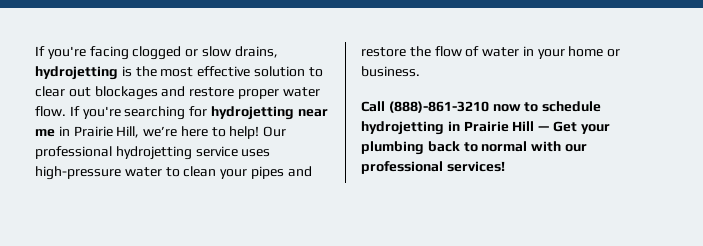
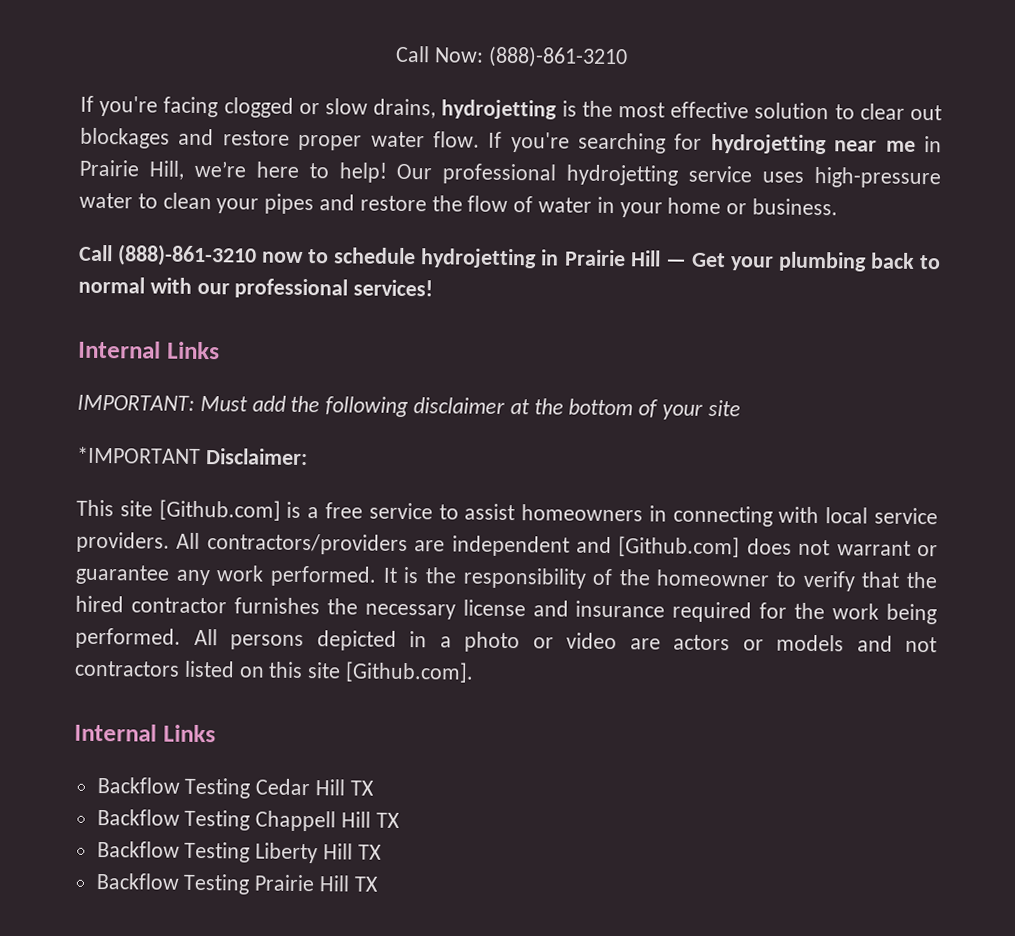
+ Call Now: (888)-861-3210
  Call (888)-861-3210 now to schedule hydrojetting in Prairie Hill — Get your plumbing back to normal with our professional services!
+ Internal Links
+ IMPORTANT: Must add the following disclaimer at the bottom of your site
+ *IMPORTANT Disclaimer:
+ This site [Github.com] is a free service to assist homeowners in connecting with local service providers. All contractors/providers are independent and [Github.com] does not warrant or guarantee any work performed. It is the responsibility of the homeowner to verify that the hired contractor furnishes the necessary license and insurance required for the work being performed. All persons depicted in a photo or video are actors or models and not contractors listed on this site [Github.com].
+ Internal Links
+ Backflow Testing Cedar Hill TX
+ Backflow Testing Chappell Hill TX
+ Backflow Testing Liberty Hill TX
+ Backflow Testing Prairie Hill TX

